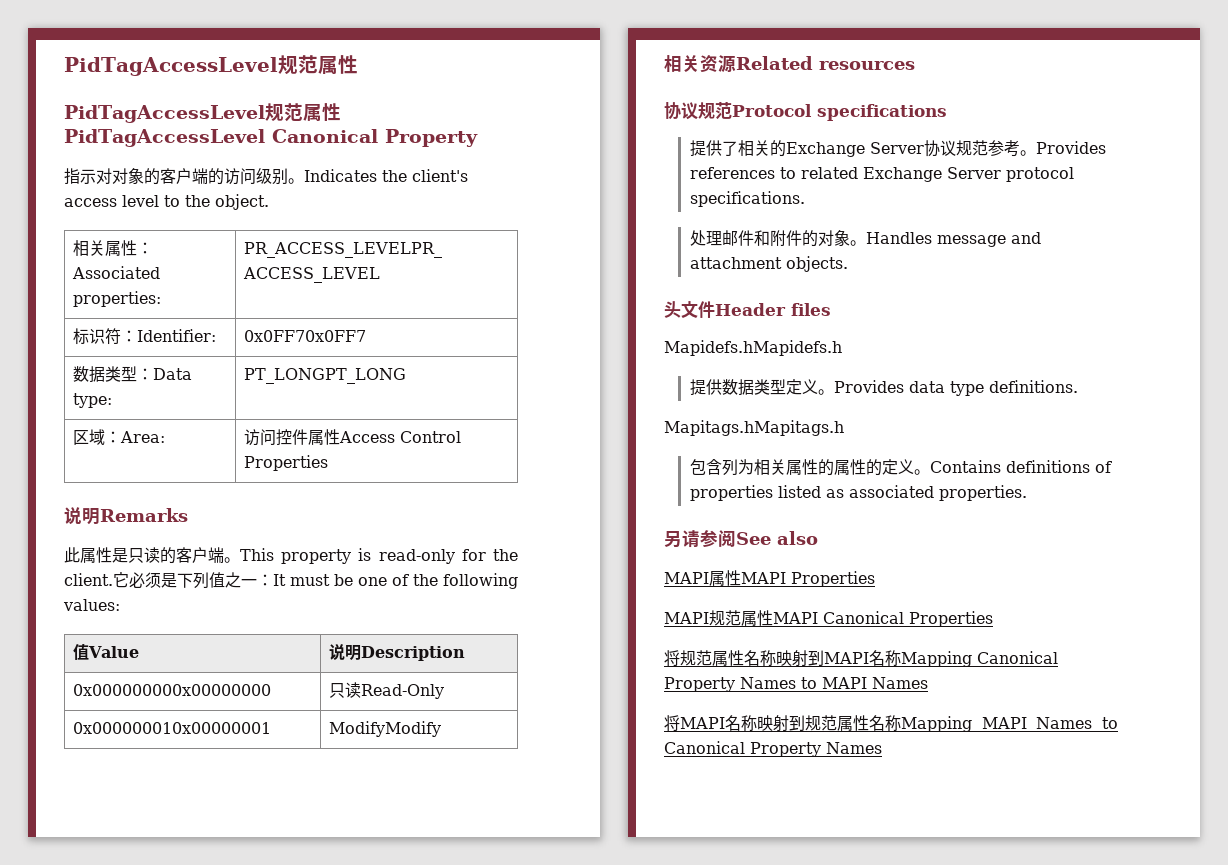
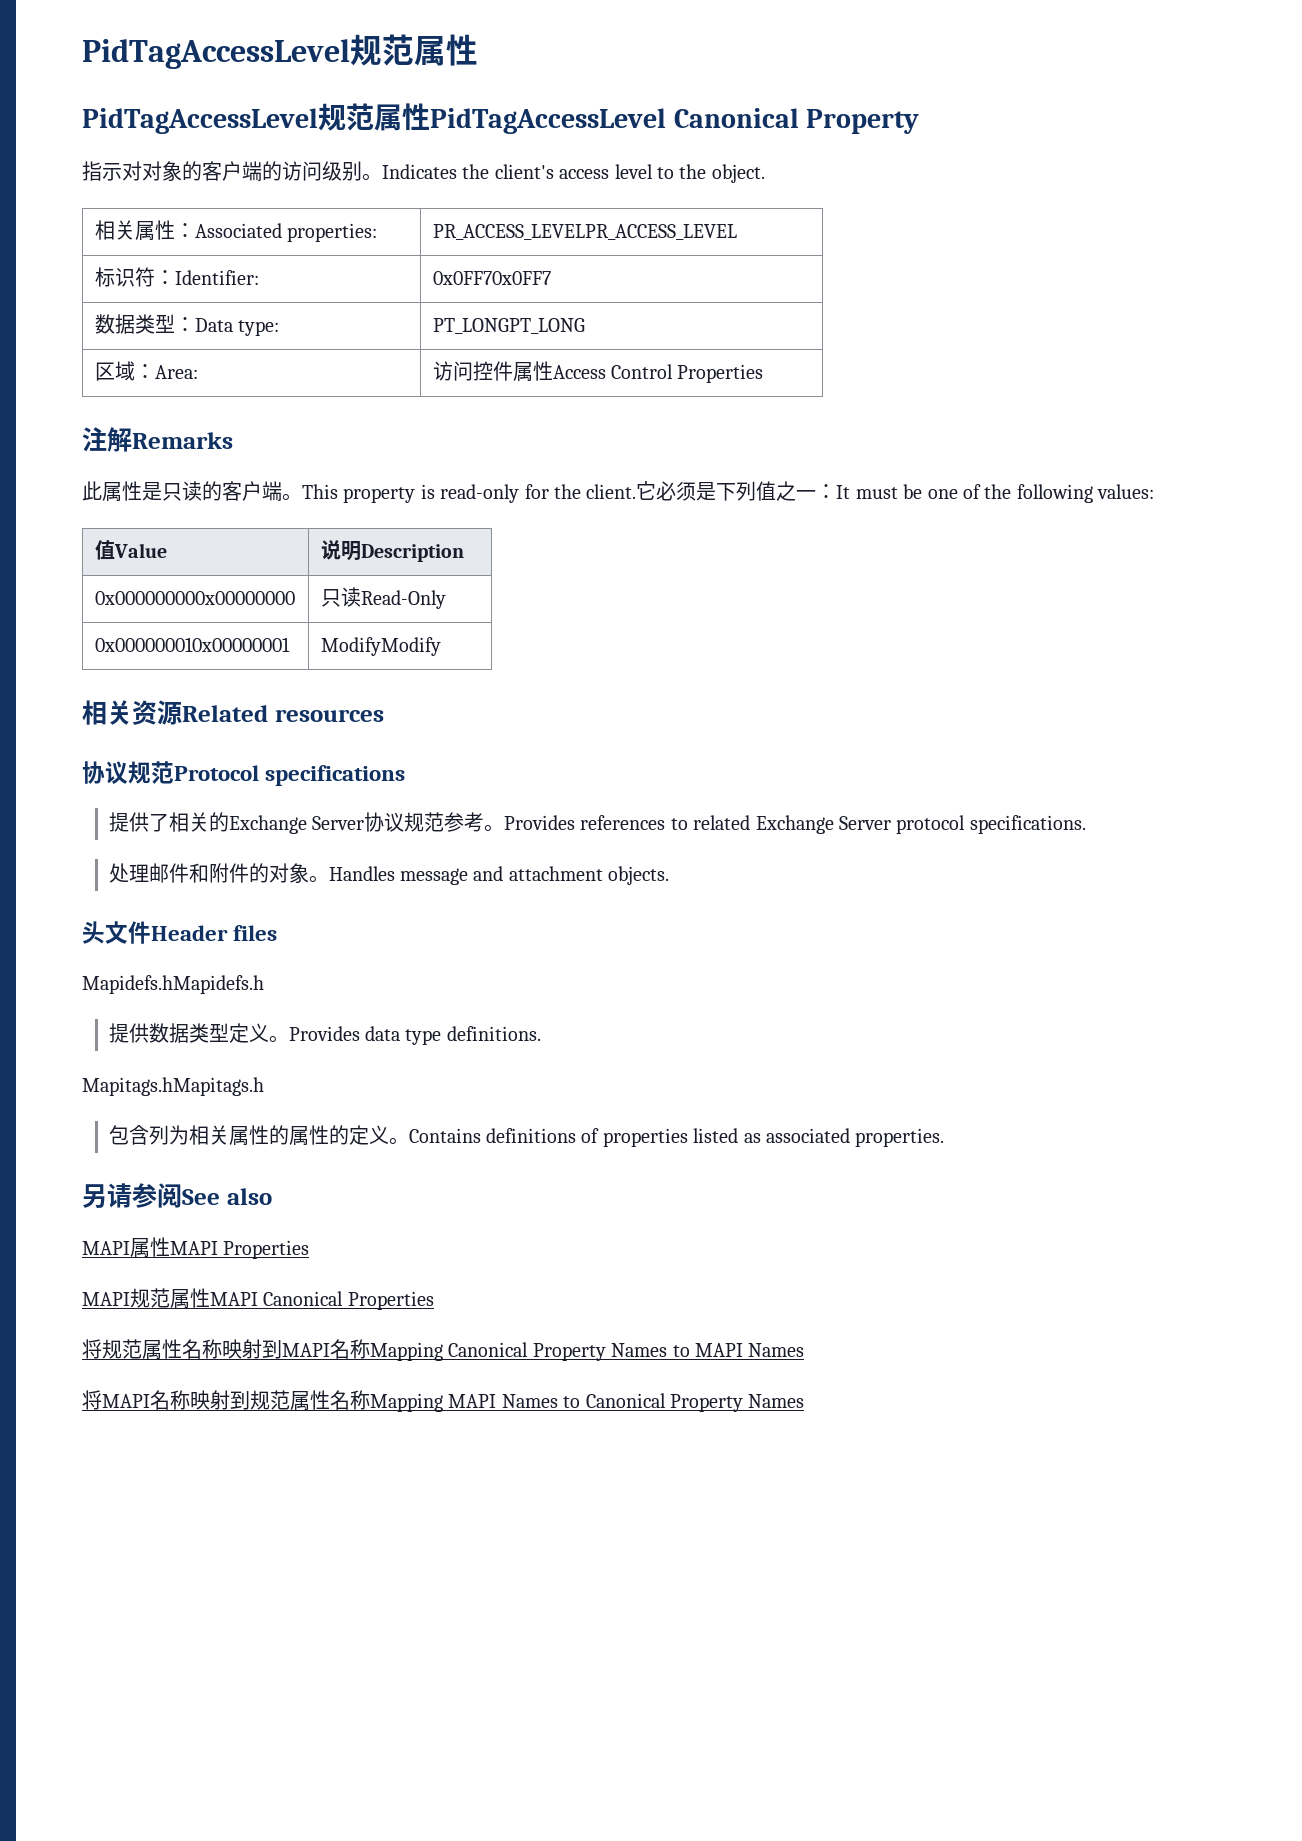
- 说明Remarks
+ 注解Remarks

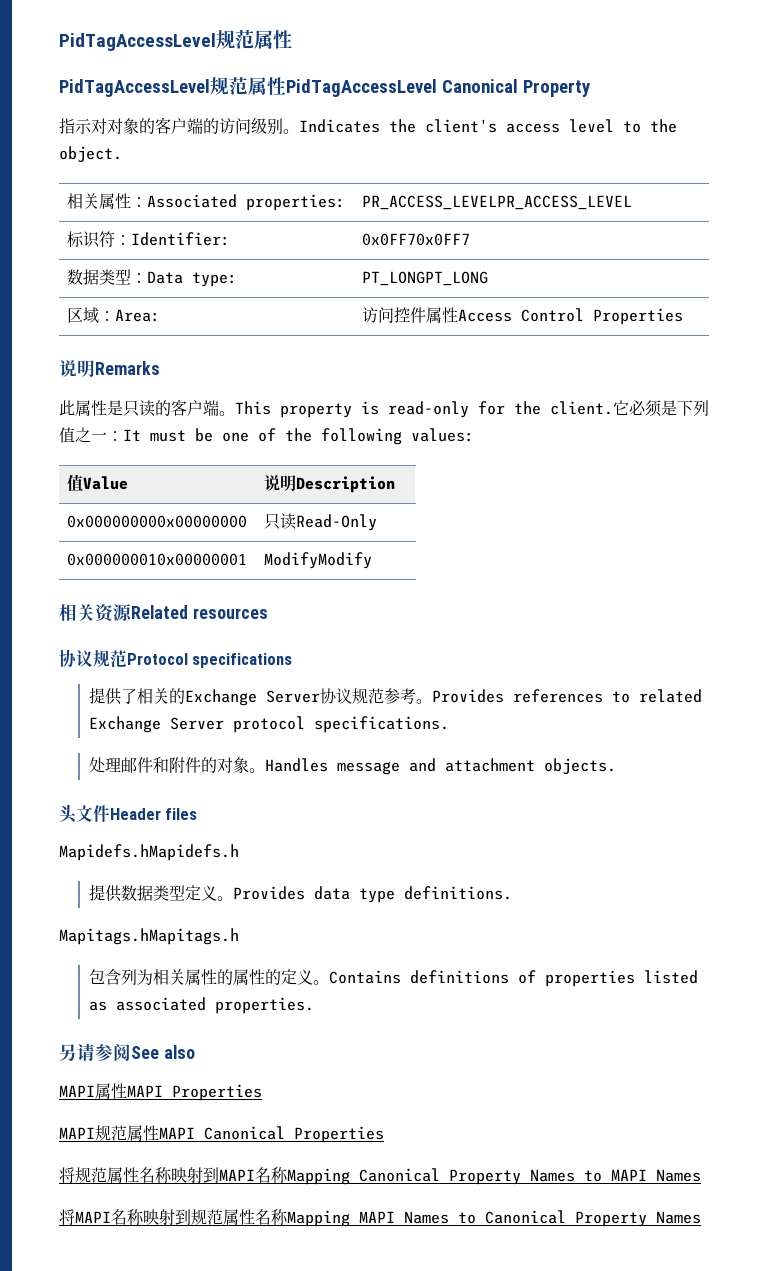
- 注解Remarks
+ 说明Remarks

